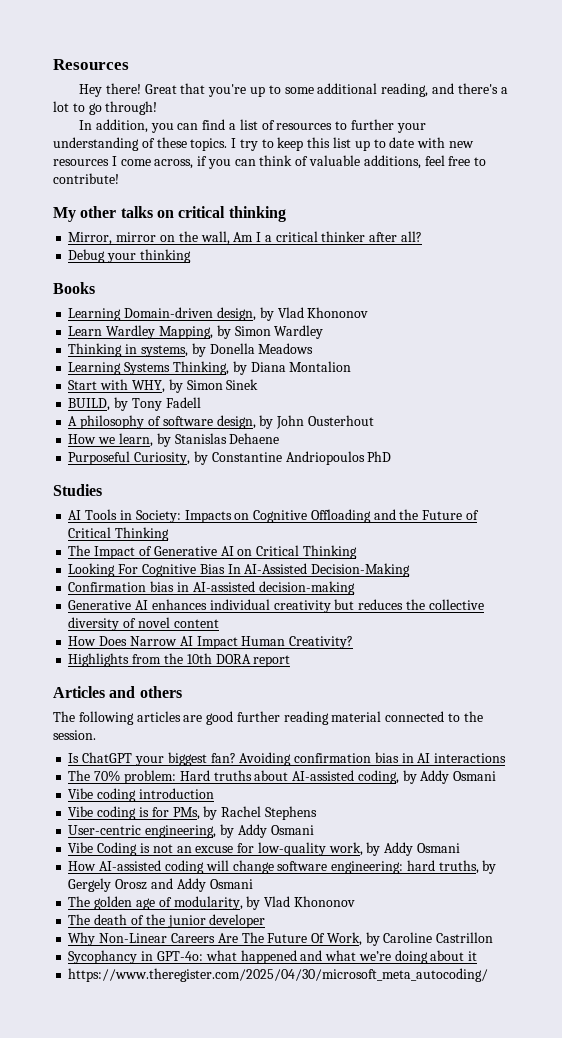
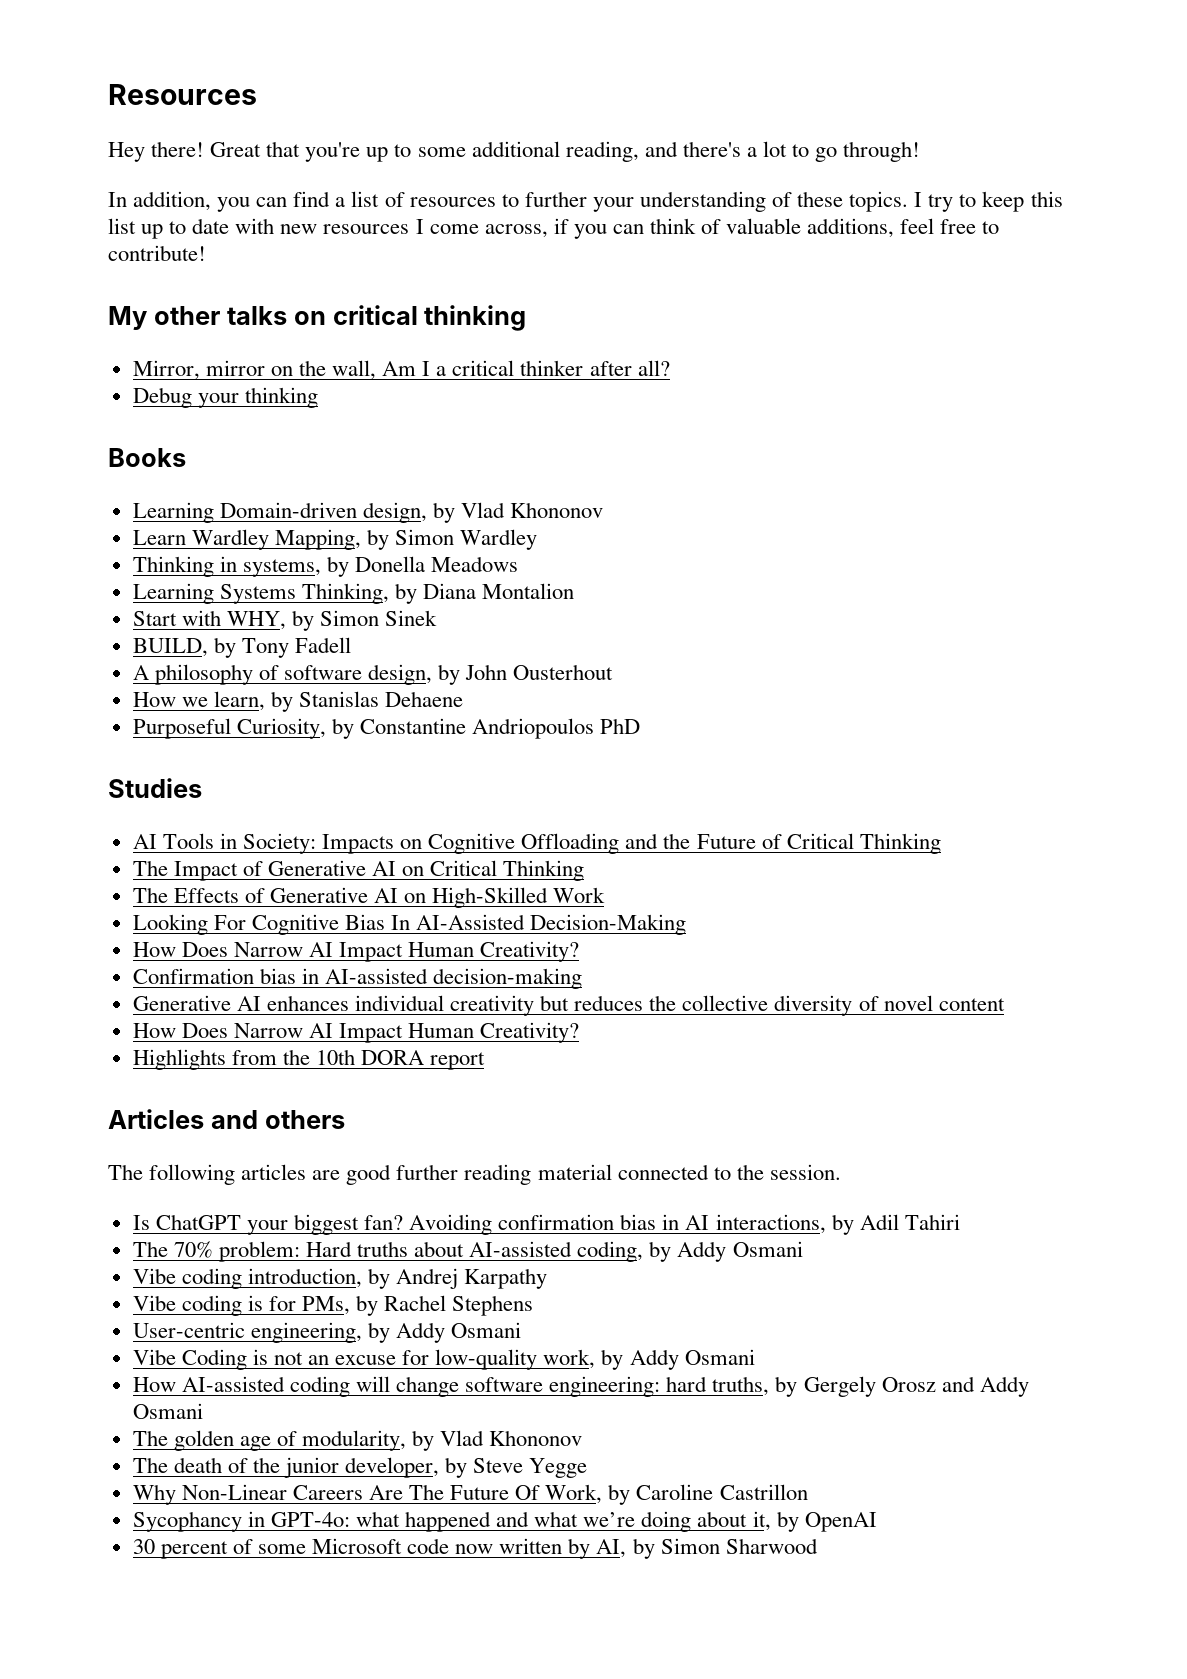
+ The Effects of Generative AI on High-Skilled Work
  Looking For Cognitive Bias In AI-Assisted Decision-Making
+ How Does Narrow AI Impact Human Creativity?
- Avoiding confirmation bias in AI interactions
+ Avoiding confirmation bias in AI interactions, by Adil Tahiri
- Vibe coding introduction
+ Vibe coding introduction, by Andrej Karpathy
- The death of the junior developer
+ The death of the junior developer, by Steve Yegge
- Sycophancy in GPT-4o: what happened and what we’re doing about it
- https://www.theregister.com/2025/04/30/microsoft_meta_autocoding/
+ Sycophancy in GPT-4o: what happened and what we’re doing about it, by OpenAI
+ 30 percent of some Microsoft code now written by AI, by Simon Sharwood

